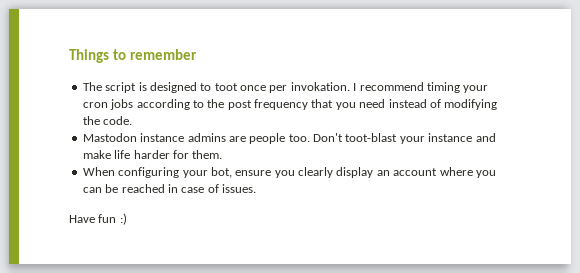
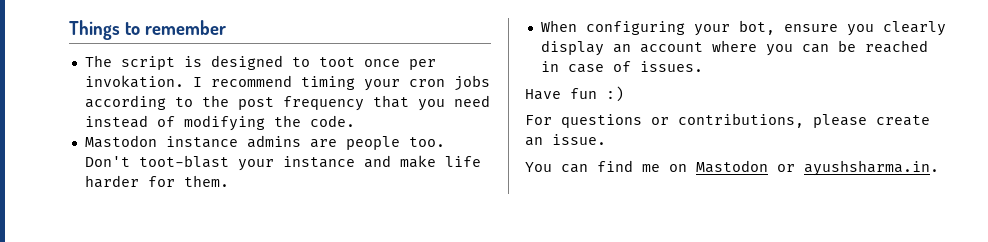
+ For questions or contributions, please create an issue.
+ You can find me on Mastodon or ayushsharma.in.

